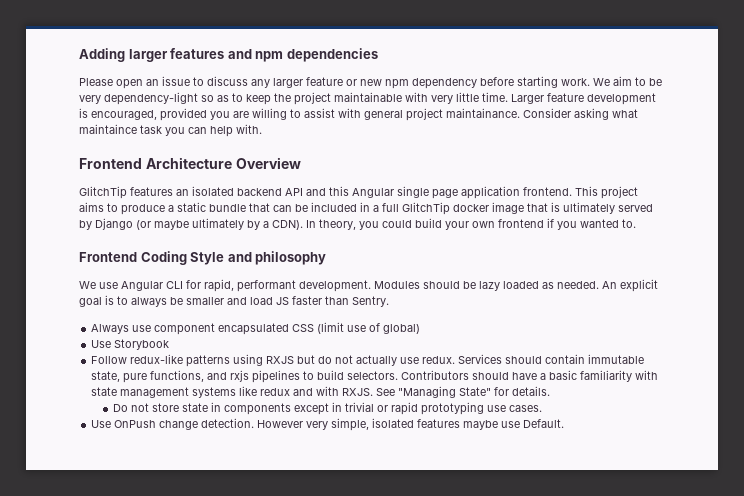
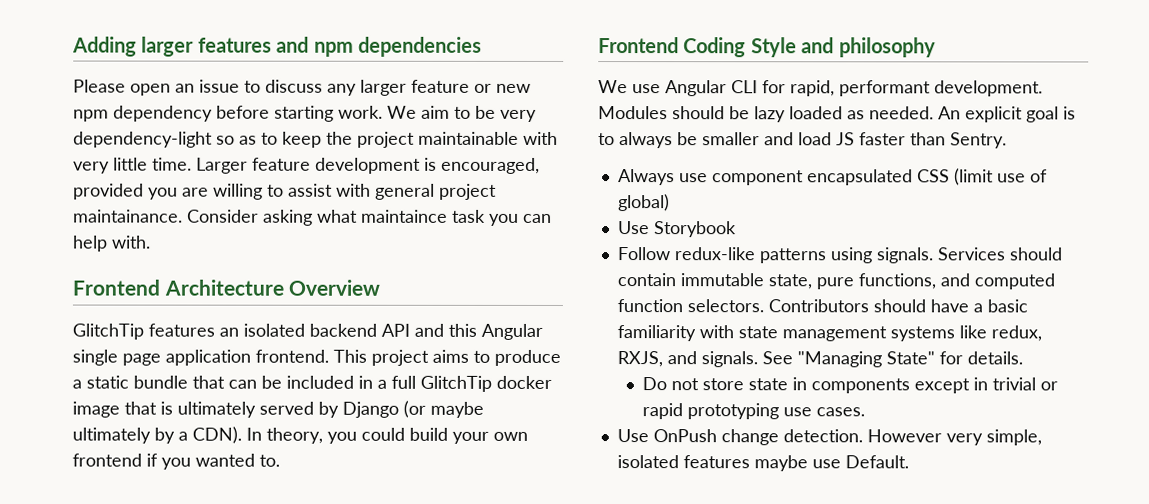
- Follow redux-like patterns using RXJS but do not actually use redux.
+ Follow redux-like patterns using signals.
- Services should contain immutable state, pure functions, and rxjs pipelines to build selectors.
+ Services should contain immutable state, pure functions, and computed function selectors.
- Contributors should have a basic familiarity with state management systems like redux and with RXJS.
+ Contributors should have a basic familiarity with state management systems like redux, RXJS, and signals.

